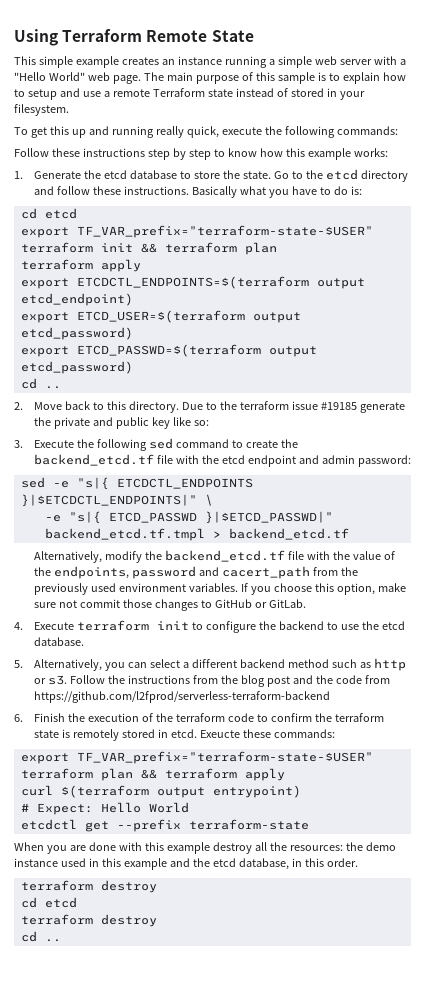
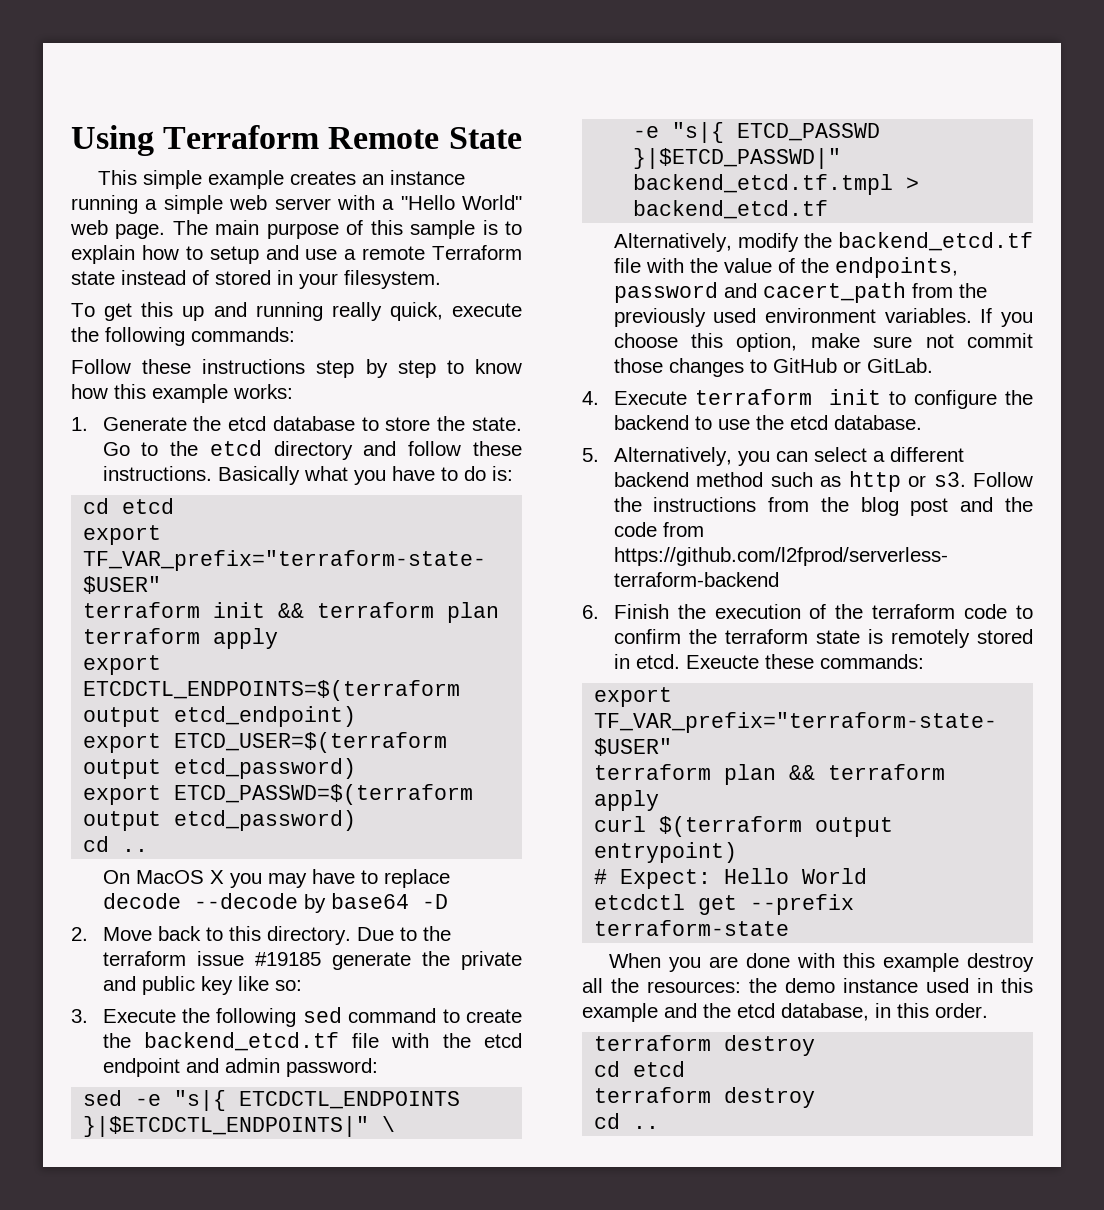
+ On MacOS X you may have to replace decode --decode by base64 -D

